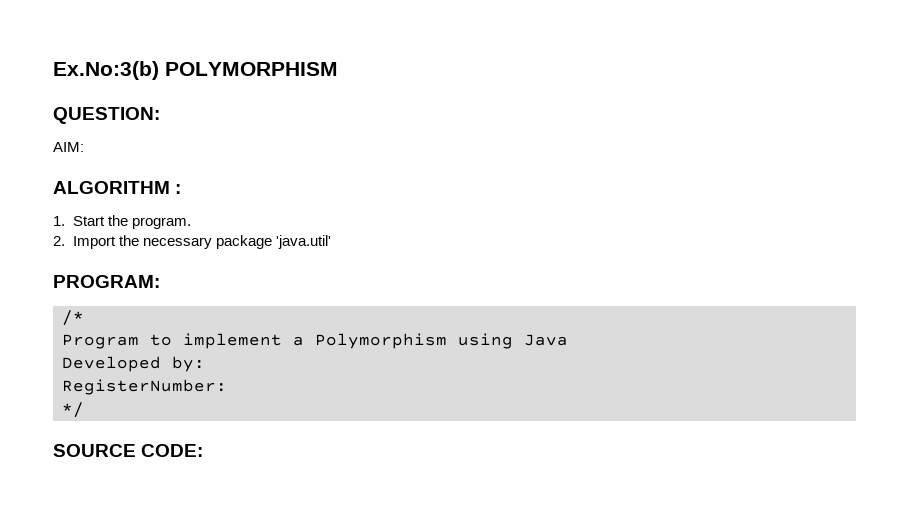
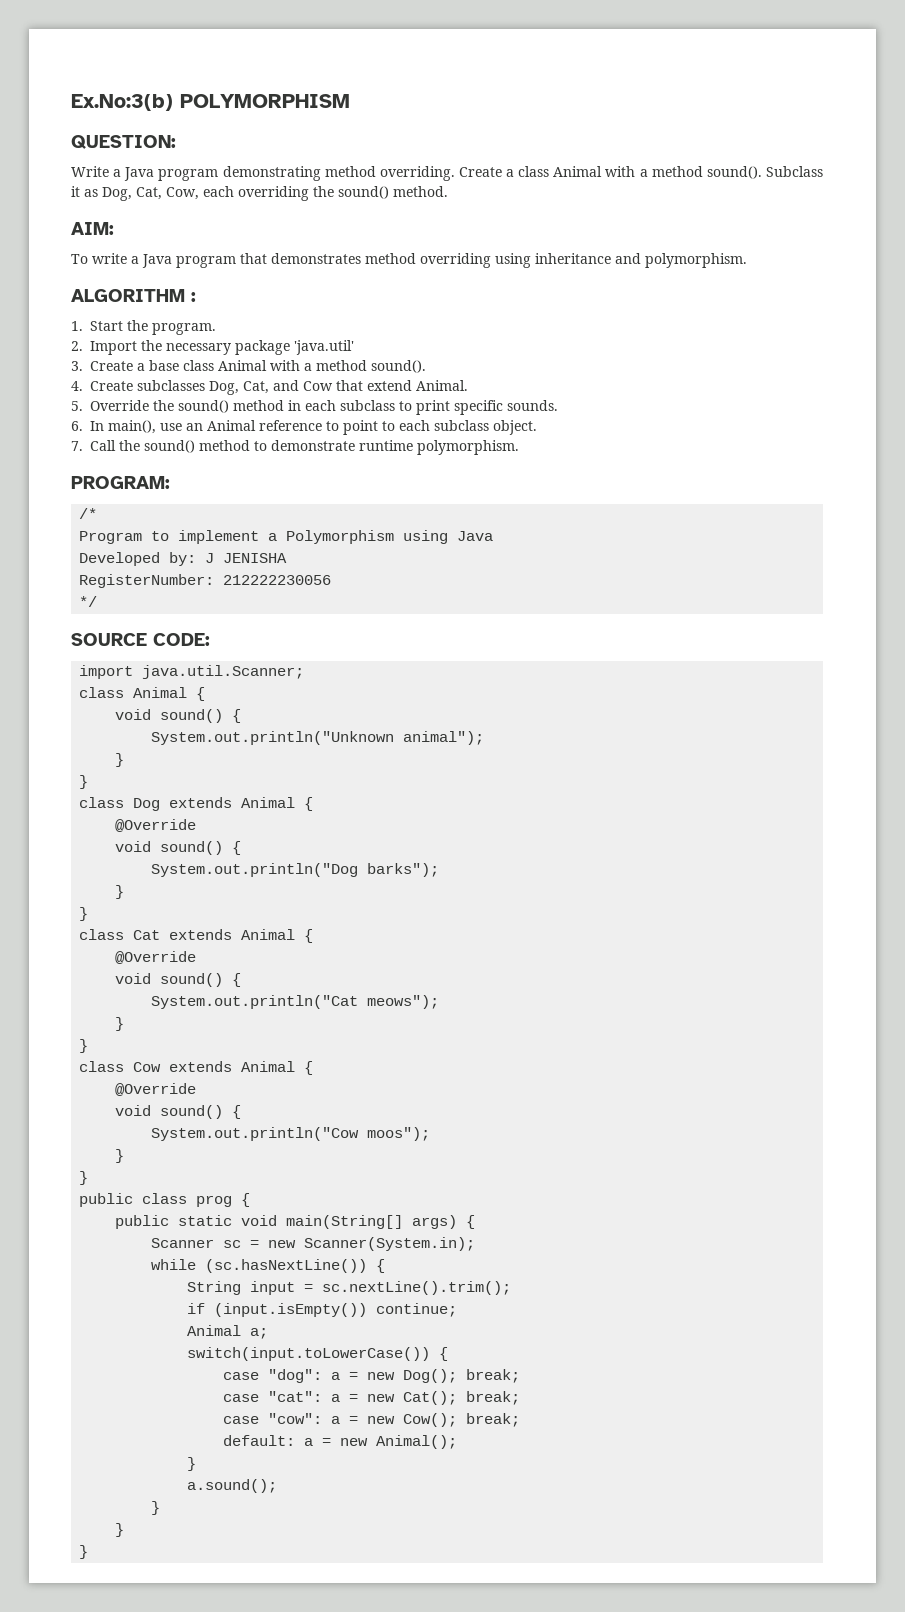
+ Write a Java program demonstrating method overriding. Create a class Animal with a method sound(). Subclass it as Dog, Cat, Cow, each overriding the sound() method.
  AIM:
+ To write a Java program that demonstrates method overriding using inheritance and polymorphism.
+ 3. Create a base class Animal with a method sound().
+ 4. Create subclasses Dog, Cat, and Cow that extend Animal.
+ 5. Override the sound() method in each subclass to print specific sounds.
+ 6. In main(), use an Animal reference to point to each subclass object.
+ 7. Call the sound() method to demonstrate runtime polymorphism.
- Developed by:
+ Developed by: J JENISHA
- RegisterNumber:
+ RegisterNumber: 212222230056
+ import java.util.Scanner;
+ class Animal {
+ void sound() {
+ System.out.println("Unknown animal");
+ }
+ }
+ class Dog extends Animal {
+ @Override
+ void sound() {
+ System.out.println("Dog barks");
+ }
+ }
+ class Cat extends Animal {
+ @Override
+ void sound() {
+ System.out.println("Cat meows");
+ }
+ }
+ class Cow extends Animal {
+ @Override
+ void sound() {
+ System.out.println("Cow moos");
+ }
+ }
+ public class prog {
+ public static void main(String[] args) {
+ Scanner sc = new Scanner(System.in);
+ while (sc.hasNextLine()) {
+ String input = sc.nextLine().trim();
+ if (input.isEmpty()) continue;
+ Animal a;
+ switch(input.toLowerCase()) {
+ case "dog": a = new Dog(); break;
+ case "cat": a = new Cat(); break;
+ case "cow": a = new Cow(); break;
+ default: a = new Animal();
+ }
+ a.sound();
+ }
+ }
+ }

